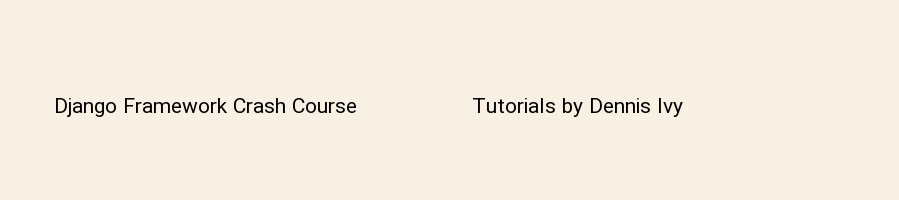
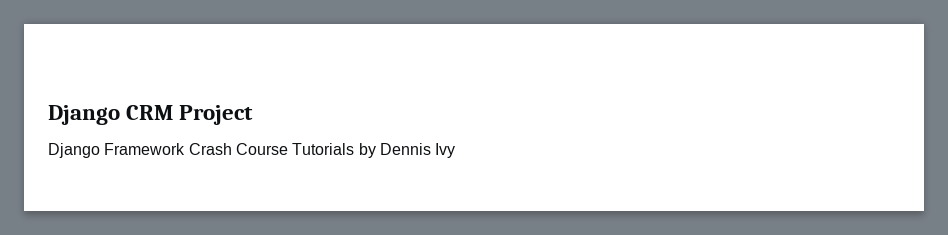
+ Django CRM Project

